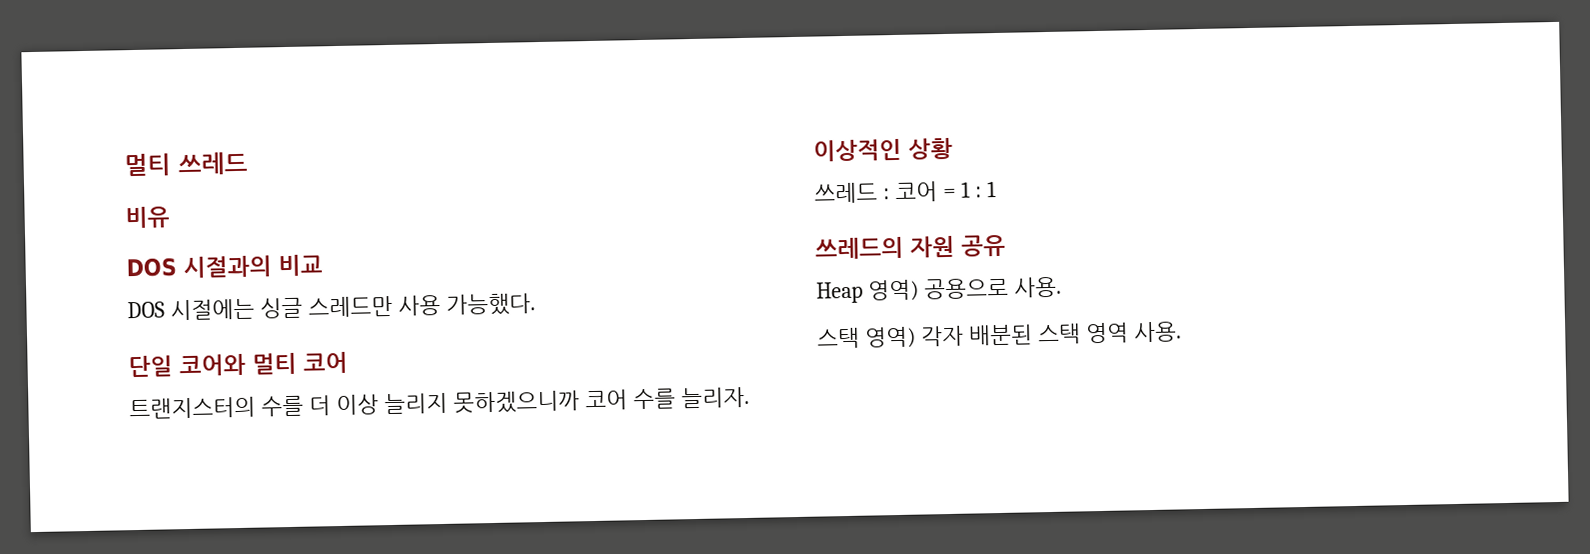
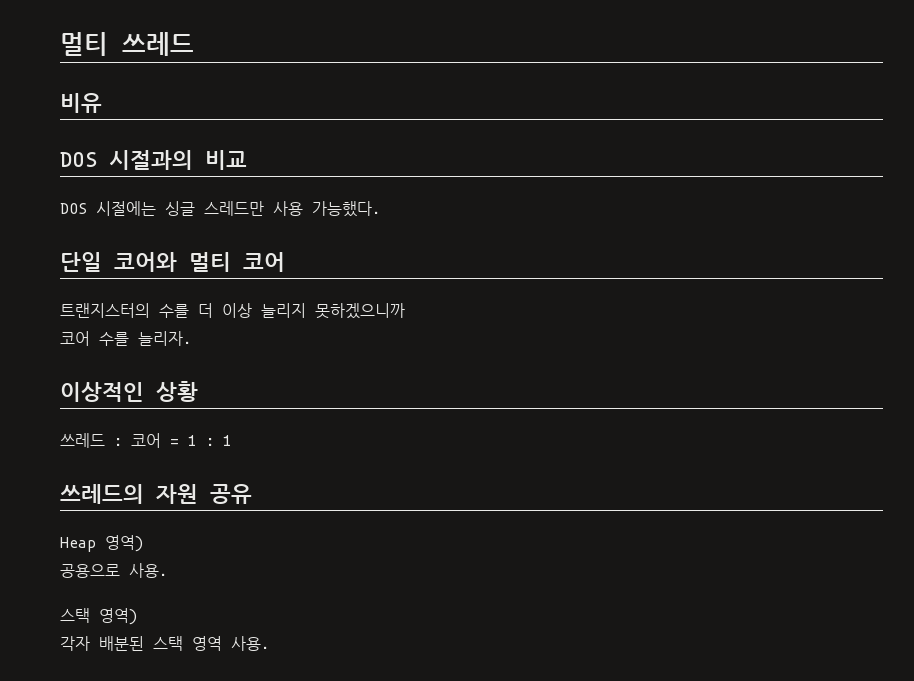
- 트랜지스터의 수를 더 이상 늘리지 못하겠으니까 코어 수를 늘리자.
+ 트랜지스터의 수를 더 이상 늘리지 못하겠으니까
+ 코어 수를 늘리자.
- Heap 영역) 공용으로 사용.
+ Heap 영역)
+ 공용으로 사용.
- 스택 영역) 각자 배분된 스택 영역 사용.
+ 스택 영역)
+ 각자 배분된 스택 영역 사용.

